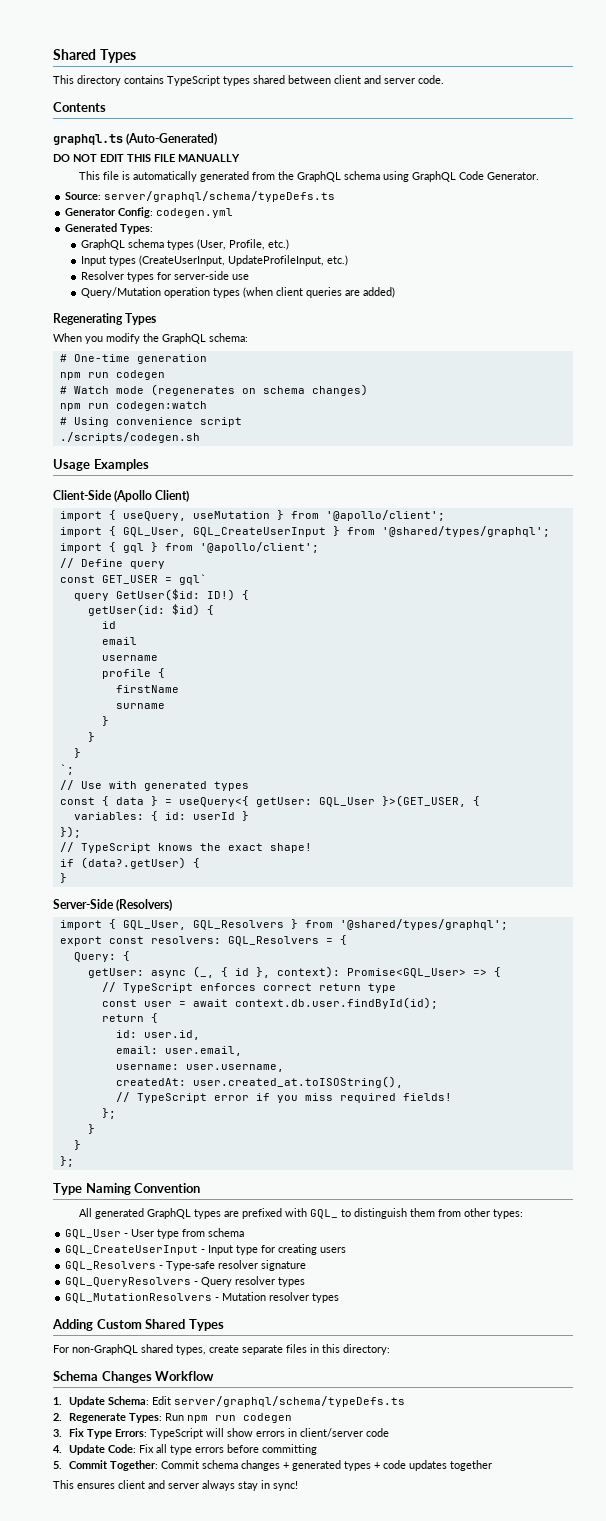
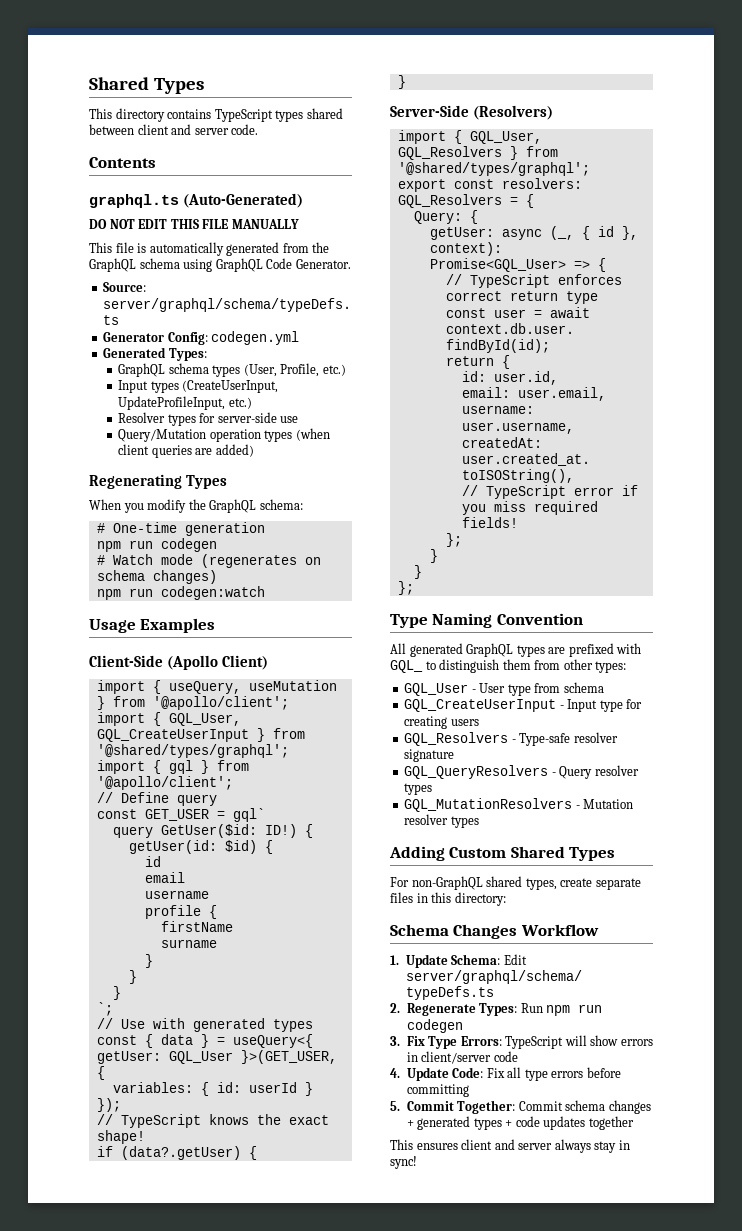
- # Using convenience script
- ./scripts/codegen.sh

